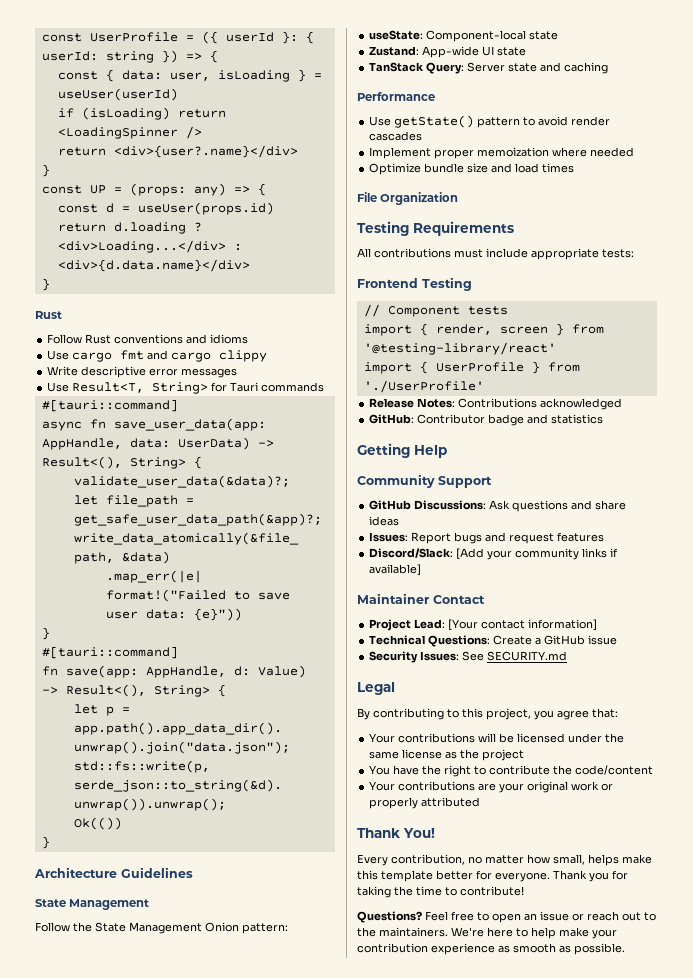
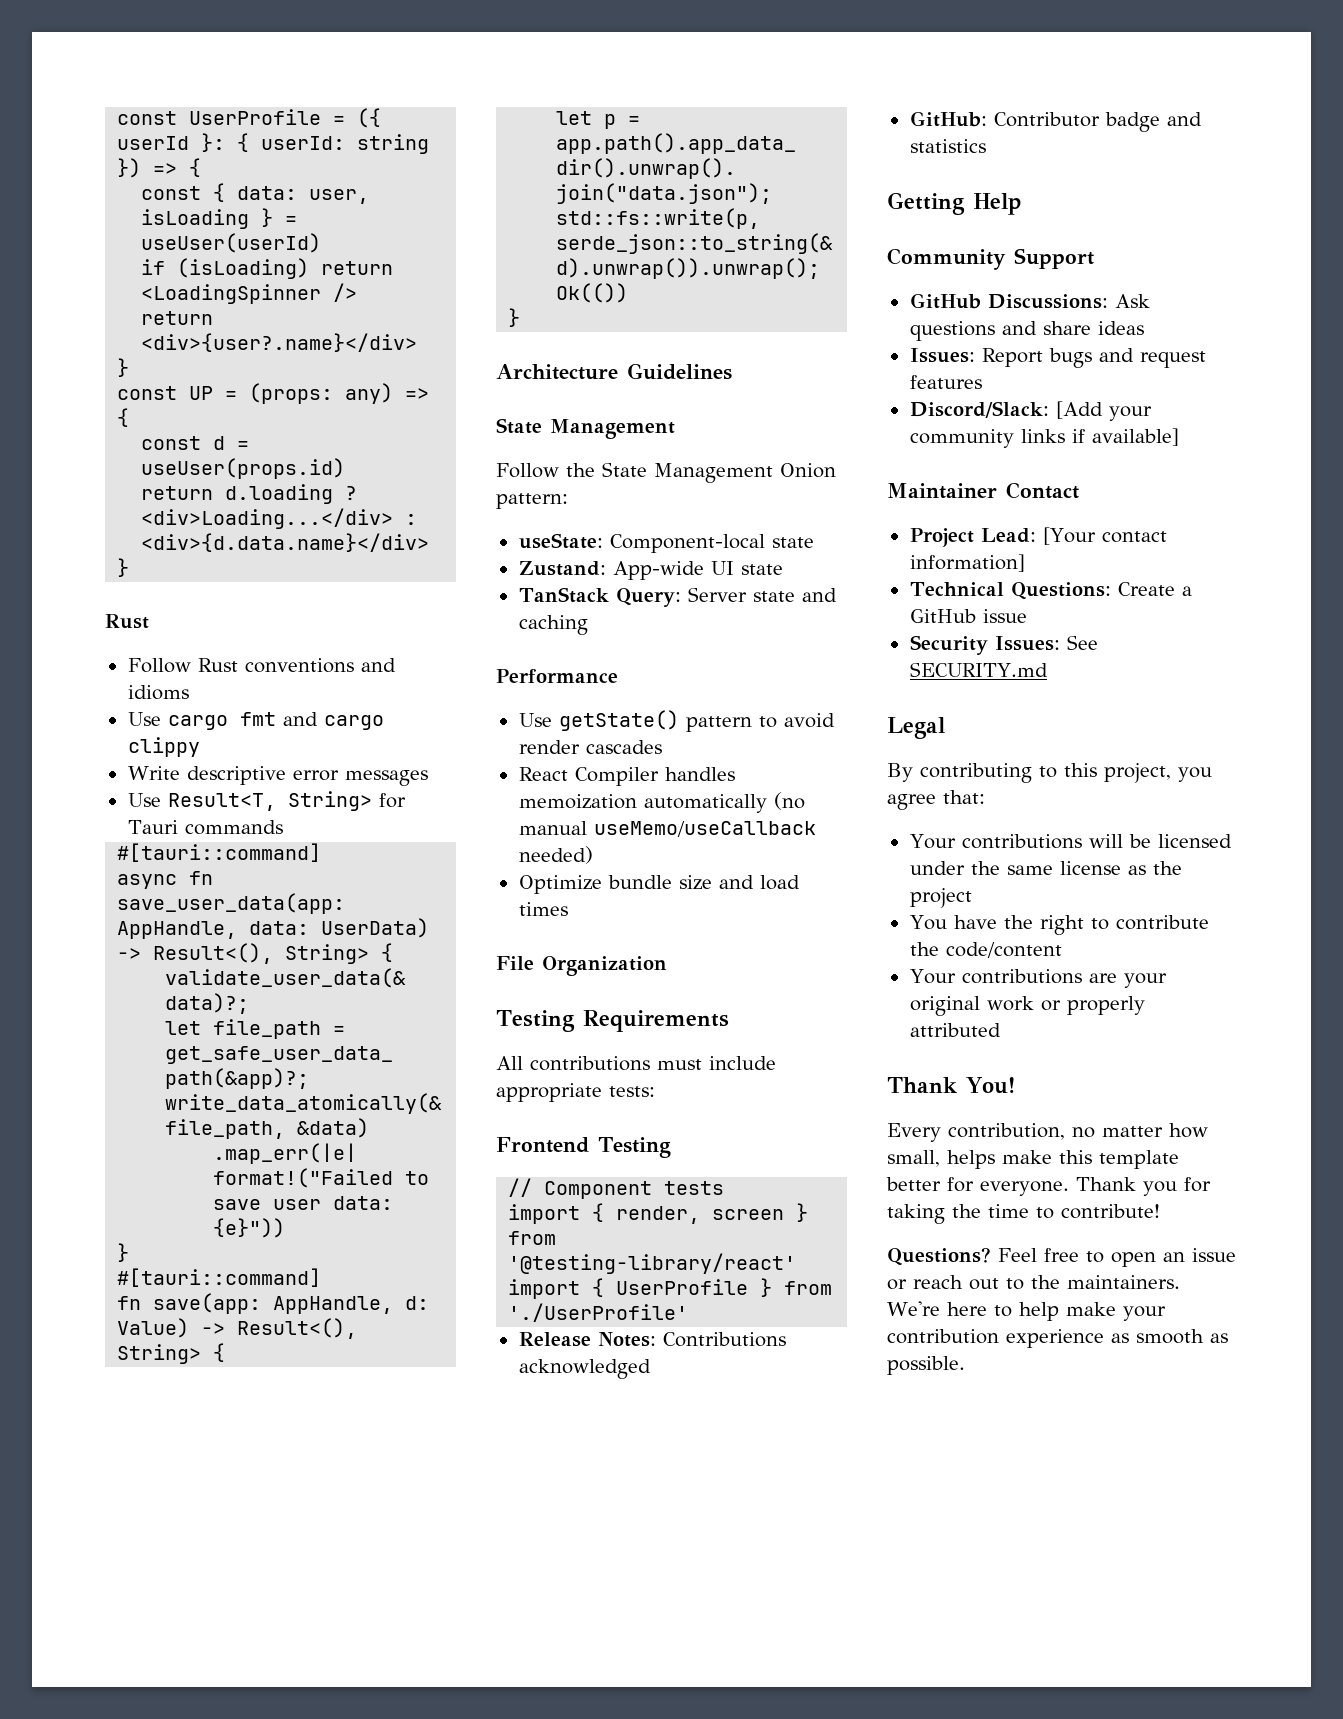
- Implement proper memoization where needed
+ React Compiler handles memoization automatically (no manual useMemo/useCallback needed)

